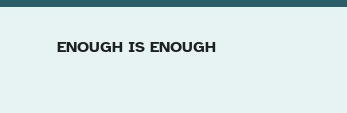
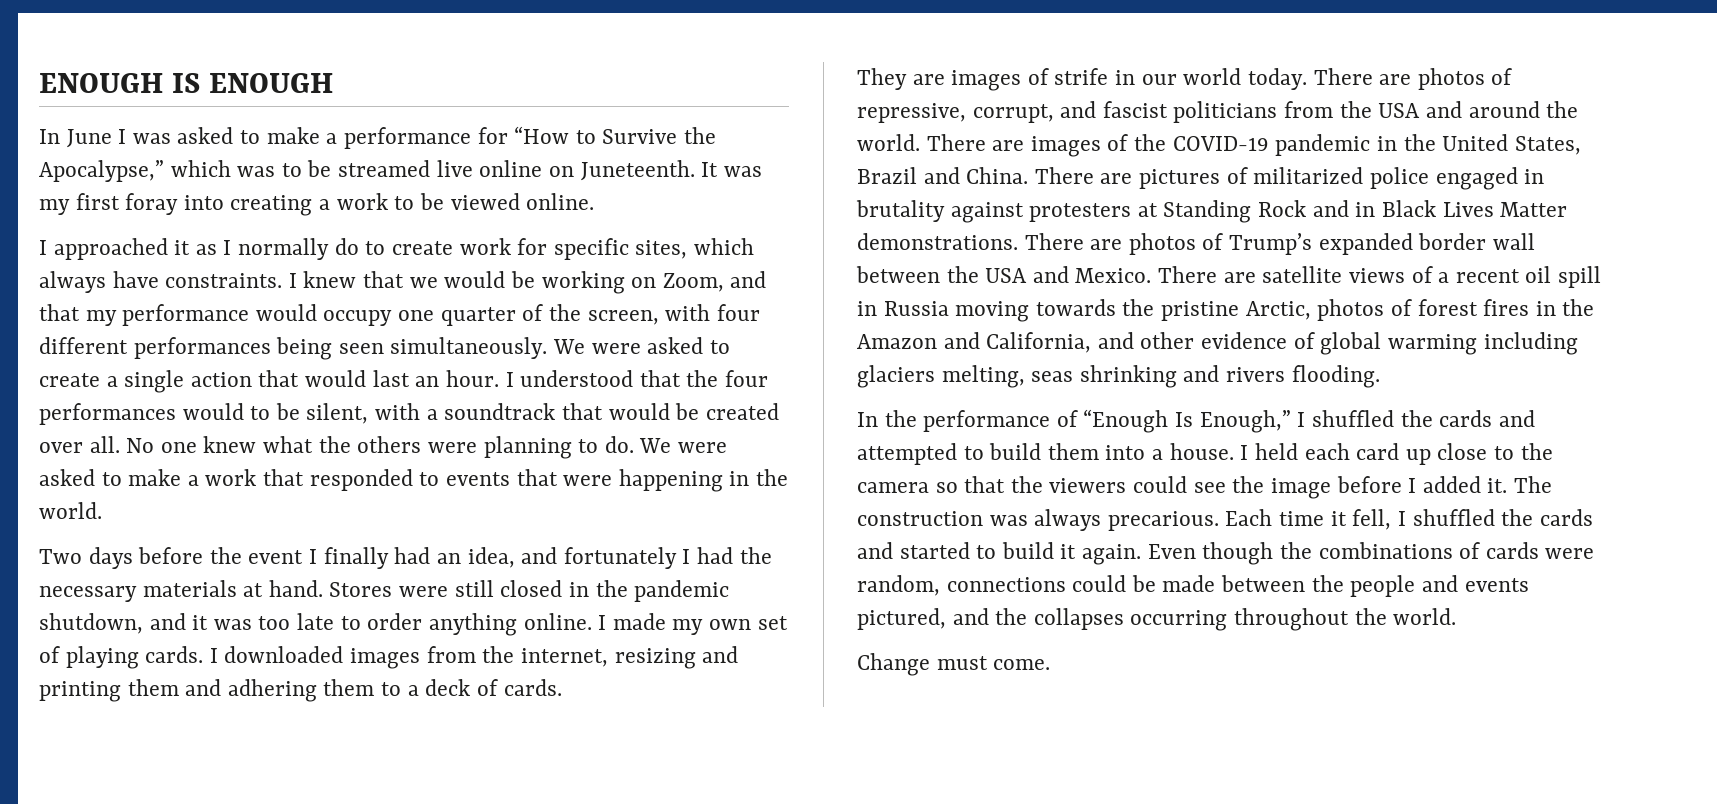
+ In June I was asked to make a performance for “How to Survive the Apocalypse,” which was to be streamed live online on Juneteenth. It was my first foray into creating a work to be viewed online.
+ I approached it as I normally do to create work for specific sites, which always have constraints. I knew that we would be working on Zoom, and that my performance would occupy one quarter of the screen, with four different performances being seen simultaneously. We were asked to create a single action that would last an hour. I understood that the four performances would to be silent, with a soundtrack that would be created over all. No one knew what the others were planning to do. We were asked to make a work that responded to events that were happening in the world.
+ Two days before the event I finally had an idea, and fortunately I had the necessary materials at hand. Stores were still closed in the pandemic shutdown, and it was too late to order anything online. I made my own set of playing cards. I downloaded images from the internet, resizing and printing them and adhering them to a deck of cards.
+ They are images of strife in our world today. There are photos of repressive, corrupt, and fascist politicians from the USA and around the world. There are images of the COVID-19 pandemic in the United States, Brazil and China. There are pictures of militarized police engaged in brutality against protesters at Standing Rock and in Black Lives Matter demonstrations. There are photos of Trump’s expanded border wall between the USA and Mexico. There are satellite views of a recent oil spill in Russia moving towards the pristine Arctic, photos of forest fires in the Amazon and California, and other evidence of global warming including glaciers melting, seas shrinking and rivers flooding.
+ In the performance of “Enough Is Enough,” I shuffled the cards and attempted to build them into a house. I held each card up close to the camera so that the viewers could see the image before I added it. The construction was always precarious. Each time it fell, I shuffled the cards and started to build it again. Even though the combinations of cards were random, connections could be made between the people and events pictured, and the collapses occurring throughout the world.
+ Change must come.

